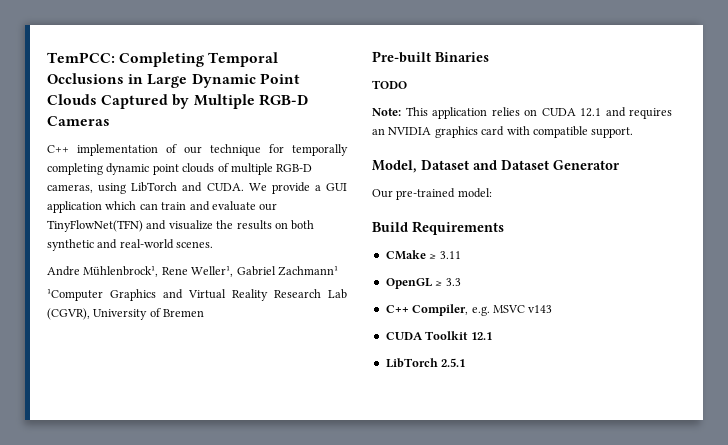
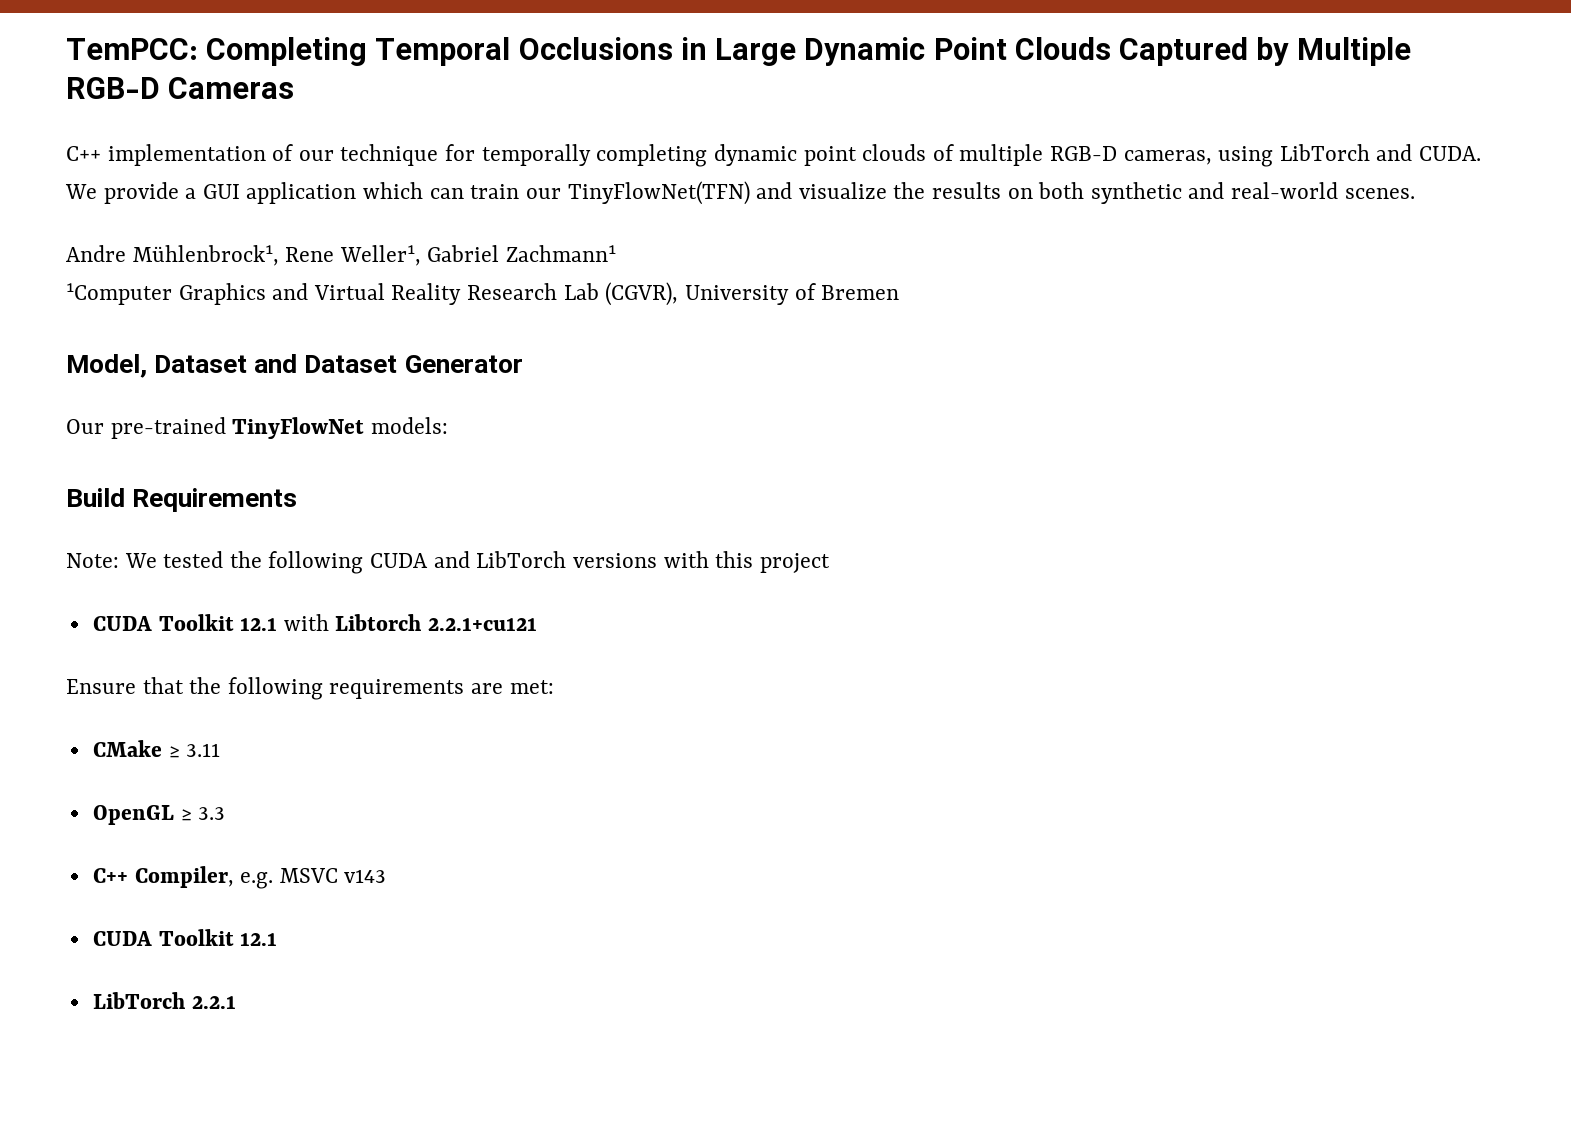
- We provide a GUI application which can train and evaluate our TinyFlowNet(TFN) and visualize the results on both synthetic and real-world scenes.
+ We provide a GUI application which can train our TinyFlowNet(TFN) and visualize the results on both synthetic and real-world scenes.
- Pre-built Binaries
- TODO
- Note: This application relies on CUDA 12.1 and requires an NVIDIA graphics card with compatible support.
- Our pre-trained model:
+ Our pre-trained TinyFlowNet models:
+ Note: We tested the following CUDA and LibTorch versions with this project
+ CUDA Toolkit 12.1 with Libtorch 2.2.1+cu121
+ Ensure that the following requirements are met:
- LibTorch 2.5.1
+ LibTorch 2.2.1

